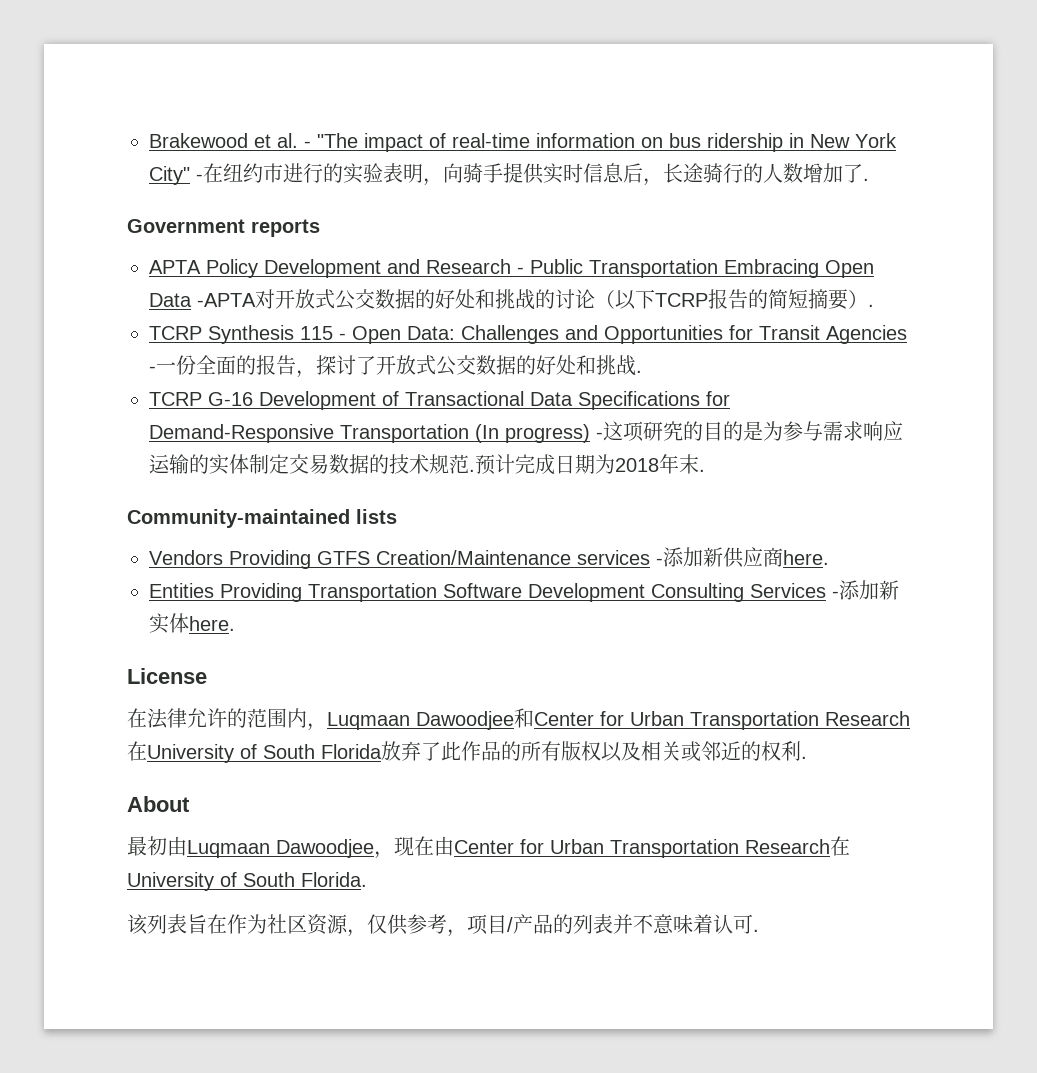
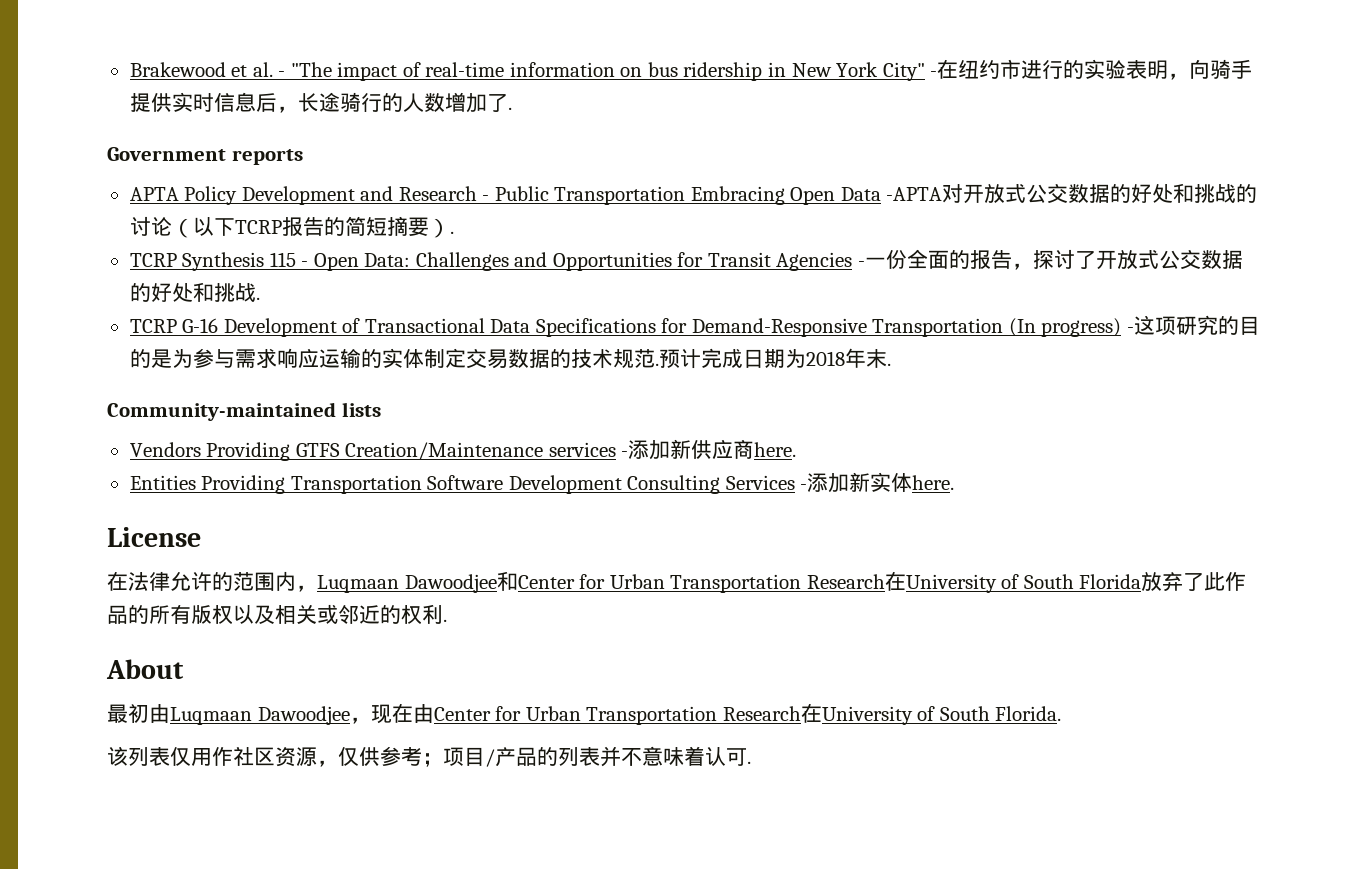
- 该列表旨在作为社区资源，仅供参考，项目/产品的列表并不意味着认可.
+ 该列表仅用作社区资源，仅供参考；项目/产品的列表并不意味着认可.

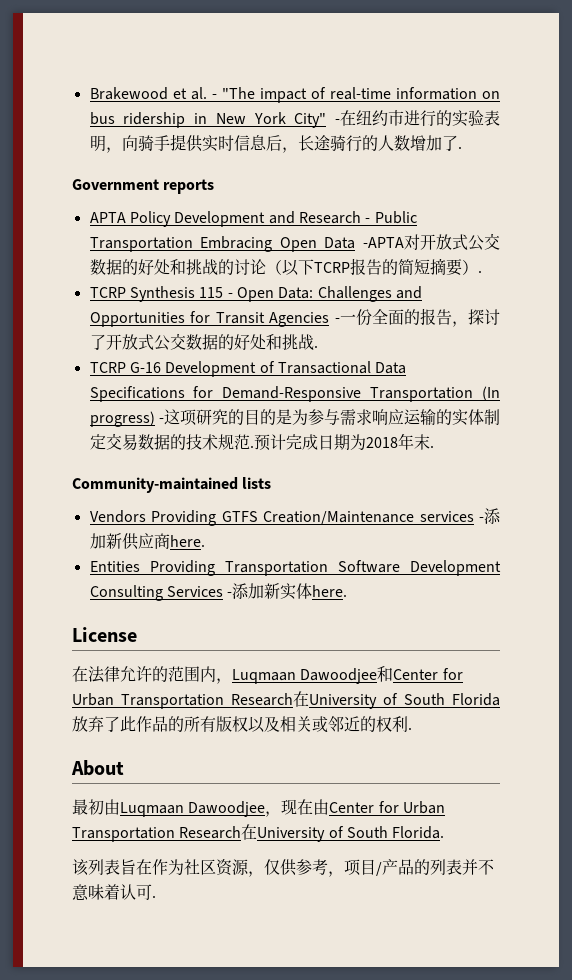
- 该列表仅用作社区资源，仅供参考；项目/产品的列表并不意味着认可.
+ 该列表旨在作为社区资源，仅供参考，项目/产品的列表并不意味着认可.

